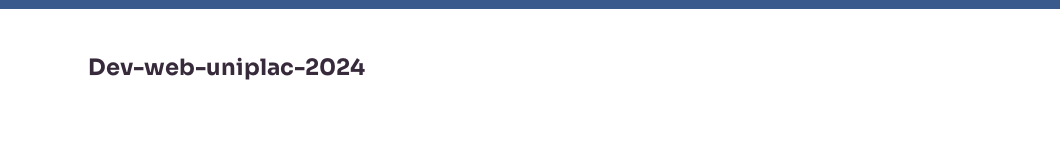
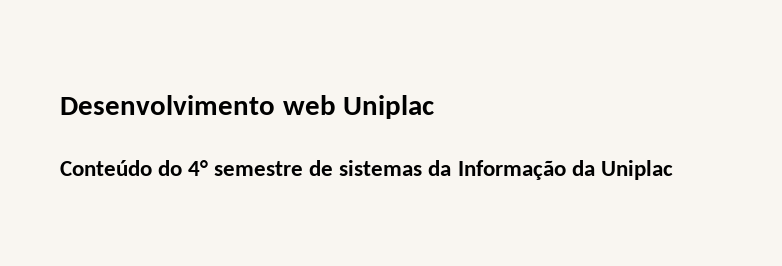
- Dev-web-uniplac-2024
+ Desenvolvimento web Uniplac
+ Conteúdo do 4° semestre de sistemas da Informação da Uniplac

